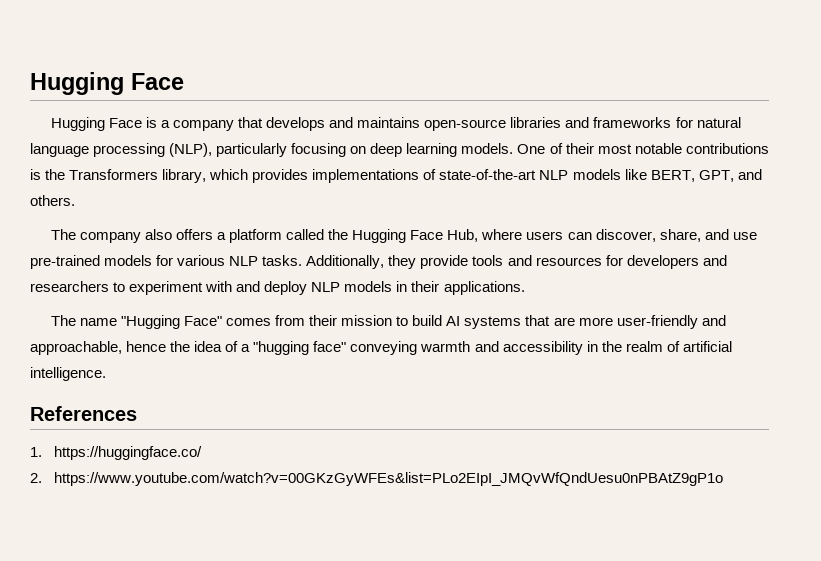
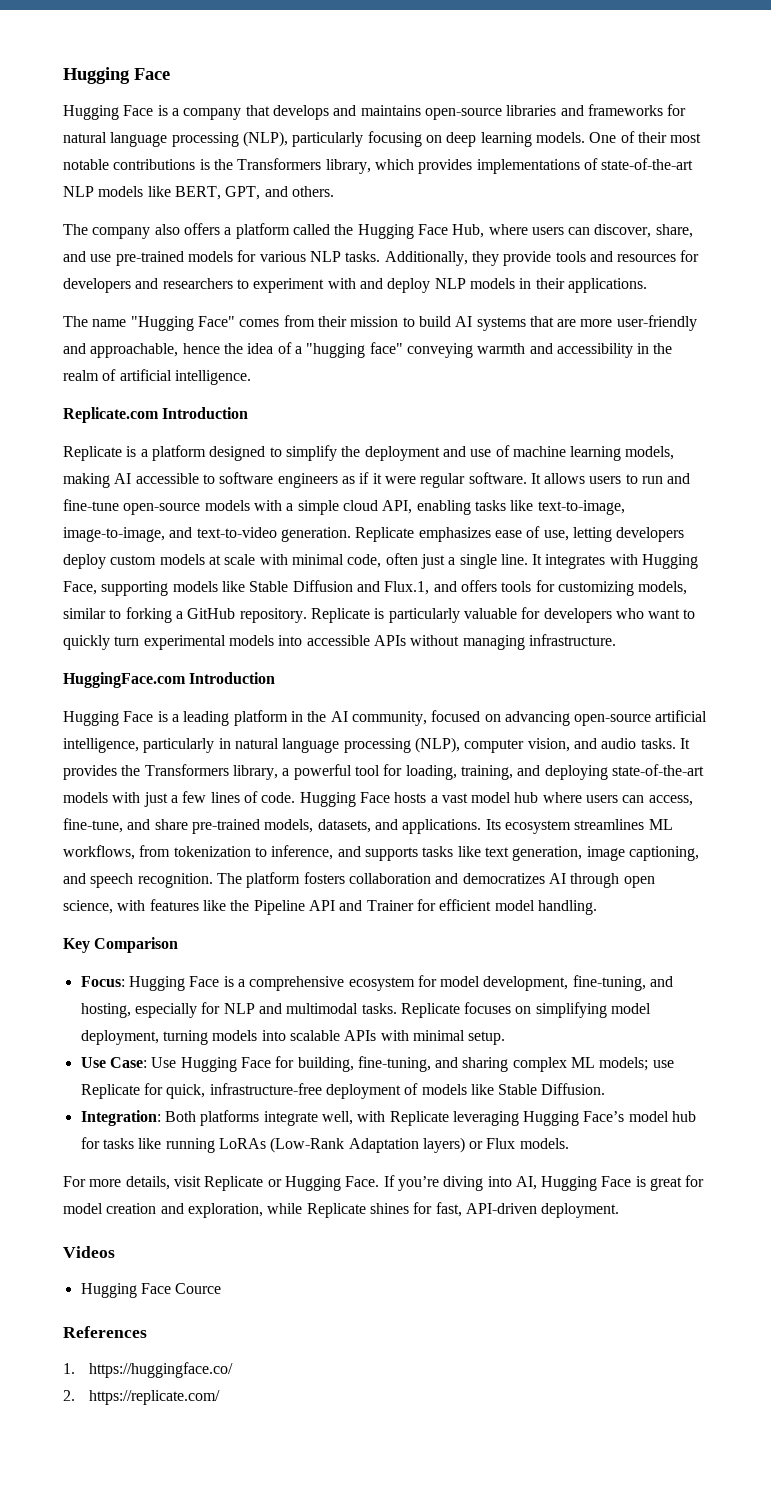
+ Replicate.com Introduction
+ Replicate is a platform designed to simplify the deployment and use of machine learning models, making AI accessible to software engineers as if it were regular software. It allows users to run and fine-tune open-source models with a simple cloud API, enabling tasks like text-to-image, image-to-image, and text-to-video generation. Replicate emphasizes ease of use, letting developers deploy custom models at scale with minimal code, often just a single line. It integrates with Hugging Face, supporting models like Stable Diffusion and Flux.1, and offers tools for customizing models, similar to forking a GitHub repository. Replicate is particularly valuable for developers who want to quickly turn experimental models into accessible APIs without managing infrastructure.
+ HuggingFace.com Introduction
+ Hugging Face is a leading platform in the AI community, focused on advancing open-source artificial intelligence, particularly in natural language processing (NLP), computer vision, and audio tasks. It provides the Transformers library, a powerful tool for loading, training, and deploying state-of-the-art models with just a few lines of code. Hugging Face hosts a vast model hub where users can access, fine-tune, and share pre-trained models, datasets, and applications. Its ecosystem streamlines ML workflows, from tokenization to inference, and supports tasks like text generation, image captioning, and speech recognition. The platform fosters collaboration and democratizes AI through open science, with features like the Pipeline API and Trainer for efficient model handling.
+ Key Comparison
+ Focus: Hugging Face is a comprehensive ecosystem for model development, fine-tuning, and hosting, especially for NLP and multimodal tasks. Replicate focuses on simplifying model deployment, turning models into scalable APIs with minimal setup.
+ Use Case: Use Hugging Face for building, fine-tuning, and sharing complex ML models; use Replicate for quick, infrastructure-free deployment of models like Stable Diffusion.
+ Integration: Both platforms integrate well, with Replicate leveraging Hugging Face’s model hub for tasks like running LoRAs (Low-Rank Adaptation layers) or Flux models.
+ For more details, visit Replicate or Hugging Face. If you’re diving into AI, Hugging Face is great for model creation and exploration, while Replicate shines for fast, API-driven deployment.
+ Videos
+ Hugging Face Cource
- 2. https://www.youtube.com/watch?v=00GKzGyWFEs&list=PLo2EIpI_JMQvWfQndUesu0nPBAtZ9gP1o
+ 2. https://replicate.com/

